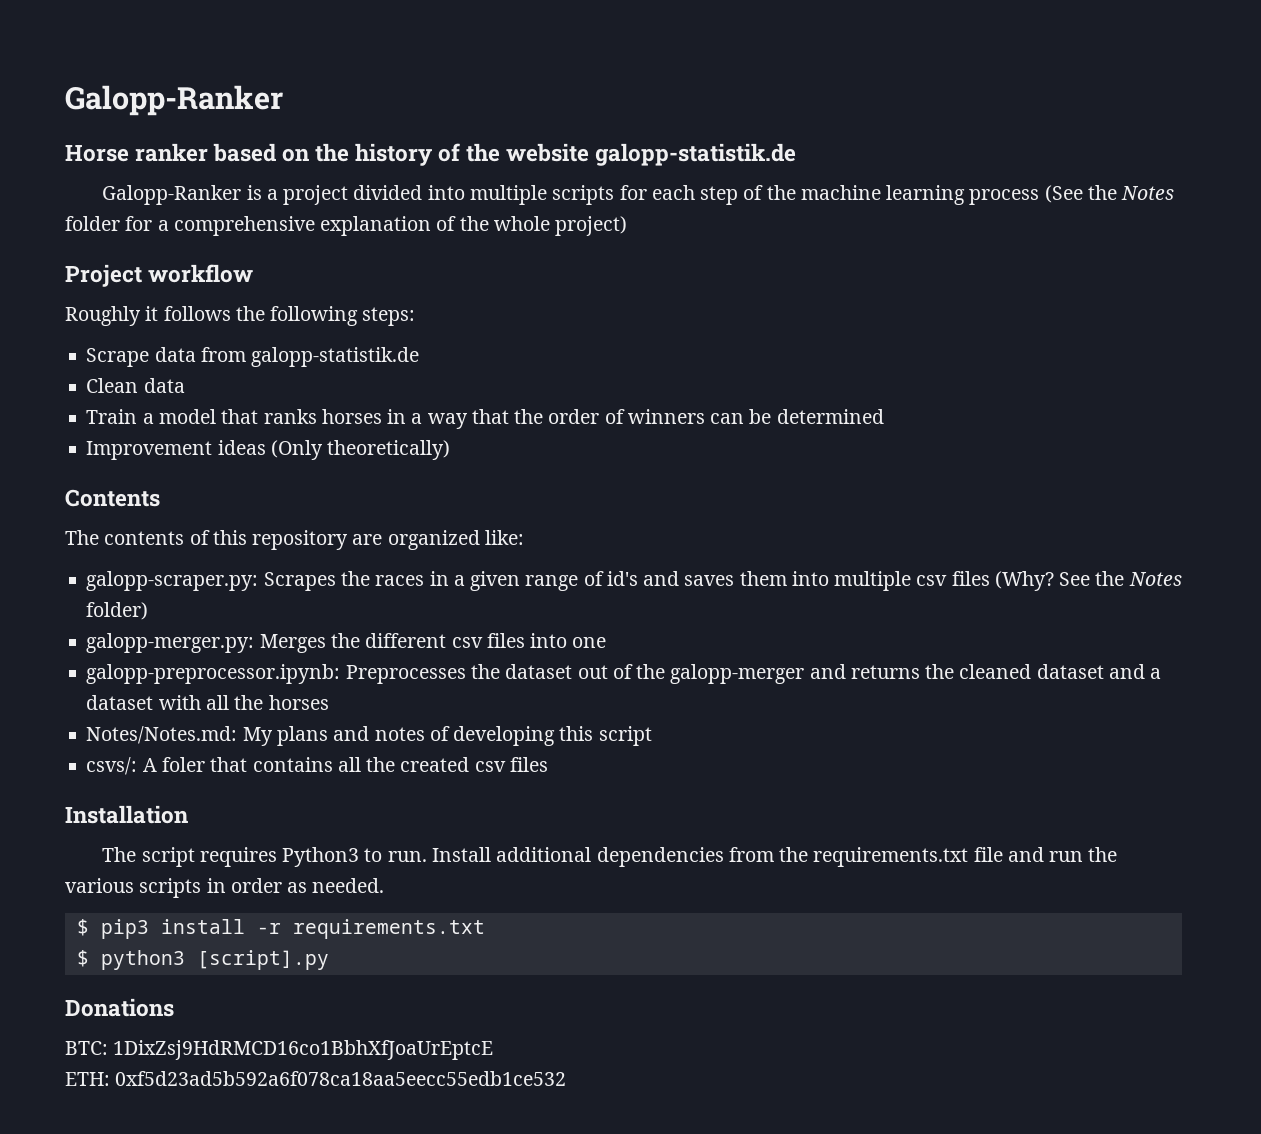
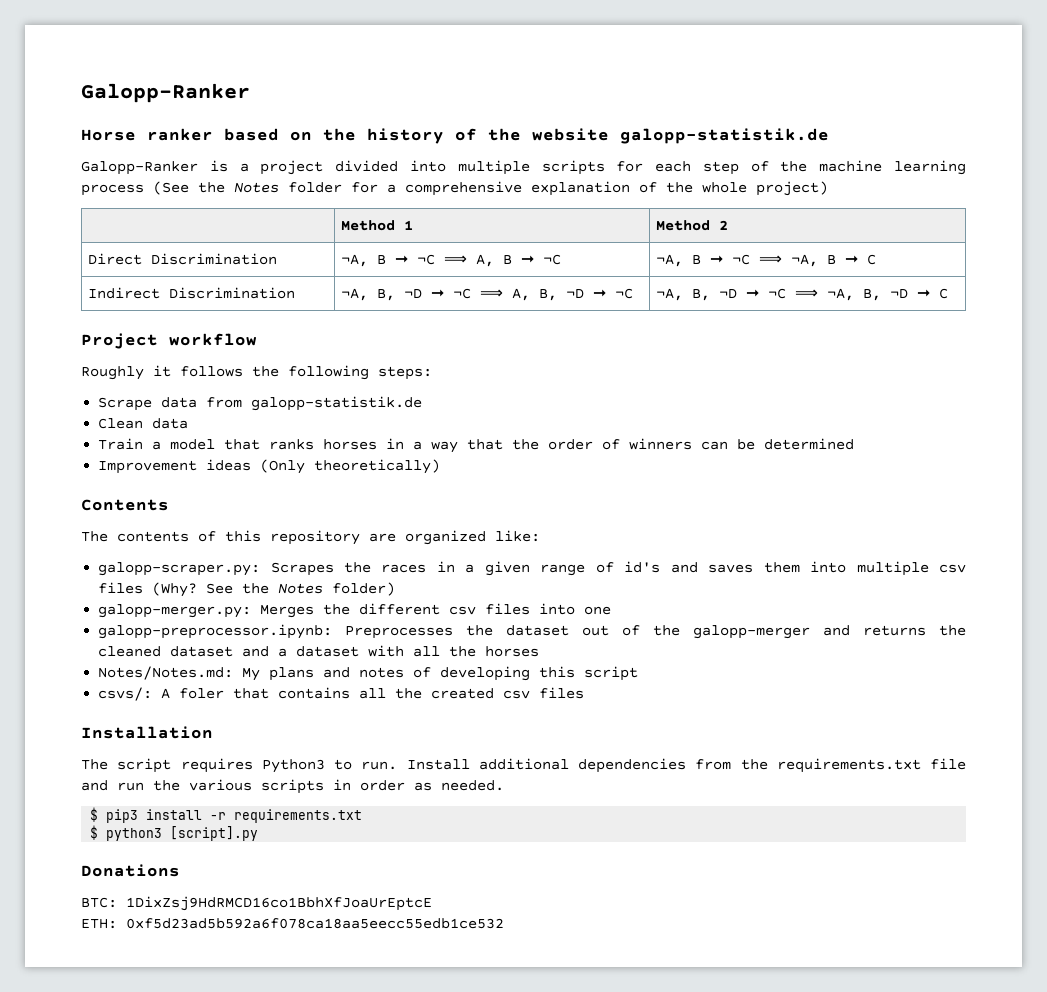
+ | Method 1 | Method 2
+ Direct Discrimination | ¬A, B ➞ ¬C ⟹ A, B ➞ ¬C | ¬A, B ➞ ¬C ⟹ ¬A, B ➞ C
+ Indirect Discrimination | ¬A, B, ¬D ➞ ¬C ⟹ A, B, ¬D ➞ ¬C | ¬A, B, ¬D ➞ ¬C ⟹ ¬A, B, ¬D ➞ C

